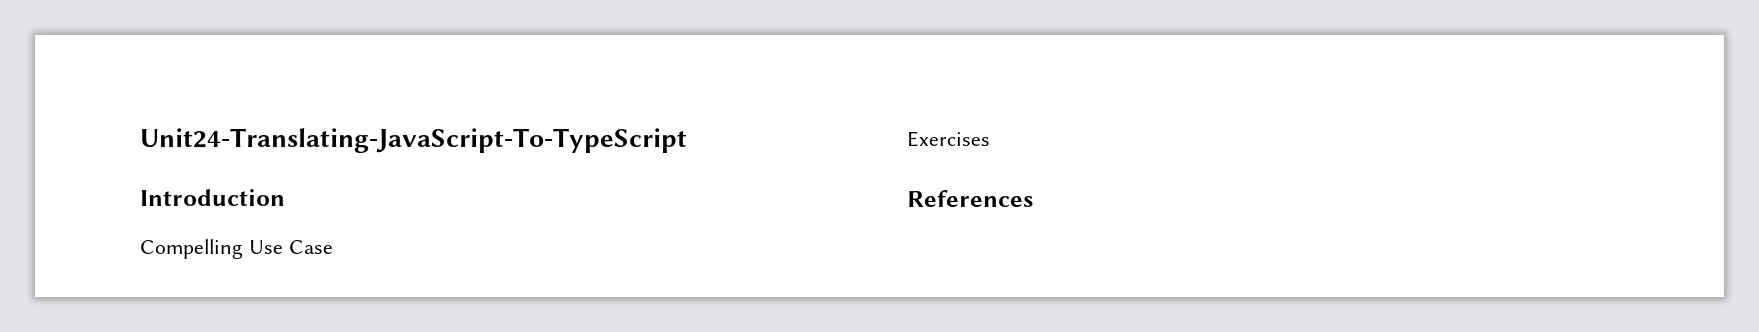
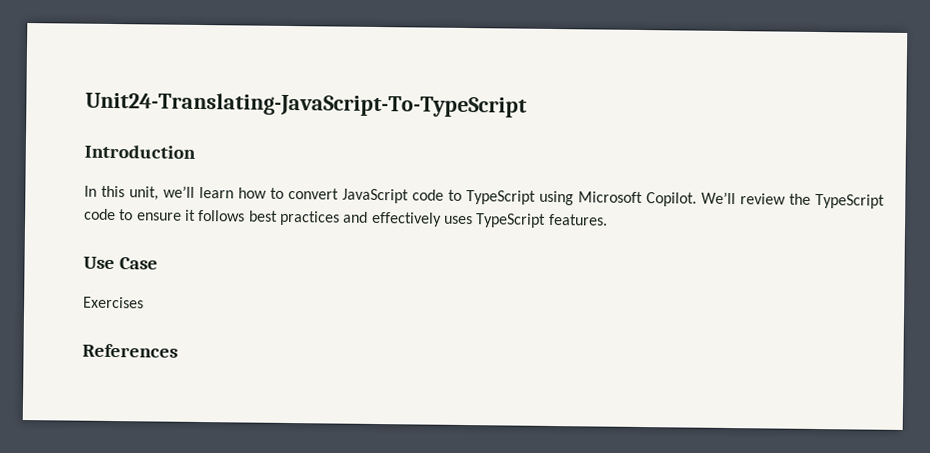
- Compelling Use Case
+ In this unit, we’ll learn how to convert JavaScript code to TypeScript using Microsoft Copilot. We’ll review the TypeScript code to ensure it follows best practices and effectively uses TypeScript features.
+ Use Case

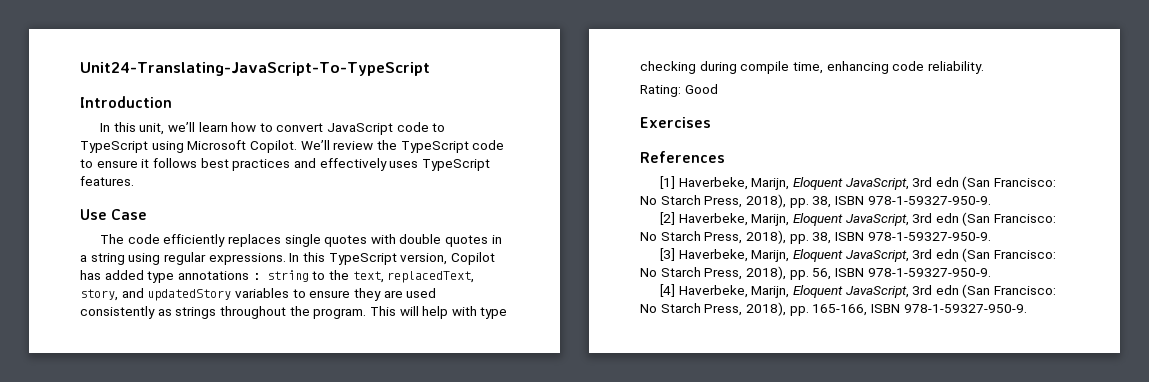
+ The code efficiently replaces single quotes with double quotes in a string using regular expressions. In this TypeScript version, Copilot has added type annotations : string to the text, replacedText, story, and updatedStory variables to ensure they are used consistently as strings throughout the program. This will help with type checking during compile time, enhancing code reliability.
+ Rating: Good
  Exercises
  References
+ [1] Haverbeke, Marijn, Eloquent JavaScript, 3rd edn (San Francisco: No Starch Press, 2018), pp. 38, ISBN 978-1-59327-950-9.
+ [2] Haverbeke, Marijn, Eloquent JavaScript, 3rd edn (San Francisco: No Starch Press, 2018), pp. 38, ISBN 978-1-59327-950-9.
+ [3] Haverbeke, Marijn, Eloquent JavaScript, 3rd edn (San Francisco: No Starch Press, 2018), pp. 56, ISBN 978-1-59327-950-9.
+ [4] Haverbeke, Marijn, Eloquent JavaScript, 3rd edn (San Francisco: No Starch Press, 2018), pp. 165-166, ISBN 978-1-59327-950-9.

